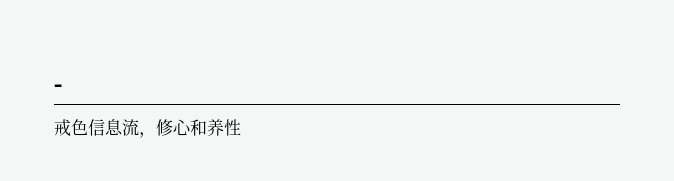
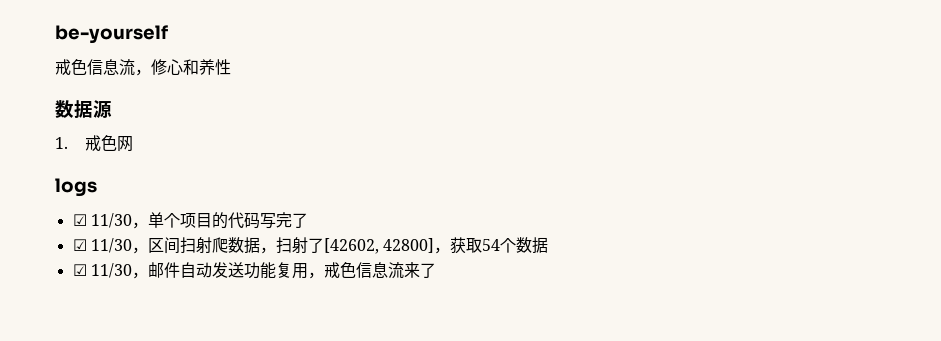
- -
+ be-yourself
+ 数据源
+ 1.戒色网
+ logs
+ ☑ 11/30，单个项目的代码写完了
+ ☑ 11/30，区间扫射爬数据，扫射了[42602, 42800]，获取54个数据
+ ☑ 11/30，邮件自动发送功能复用，戒色信息流来了

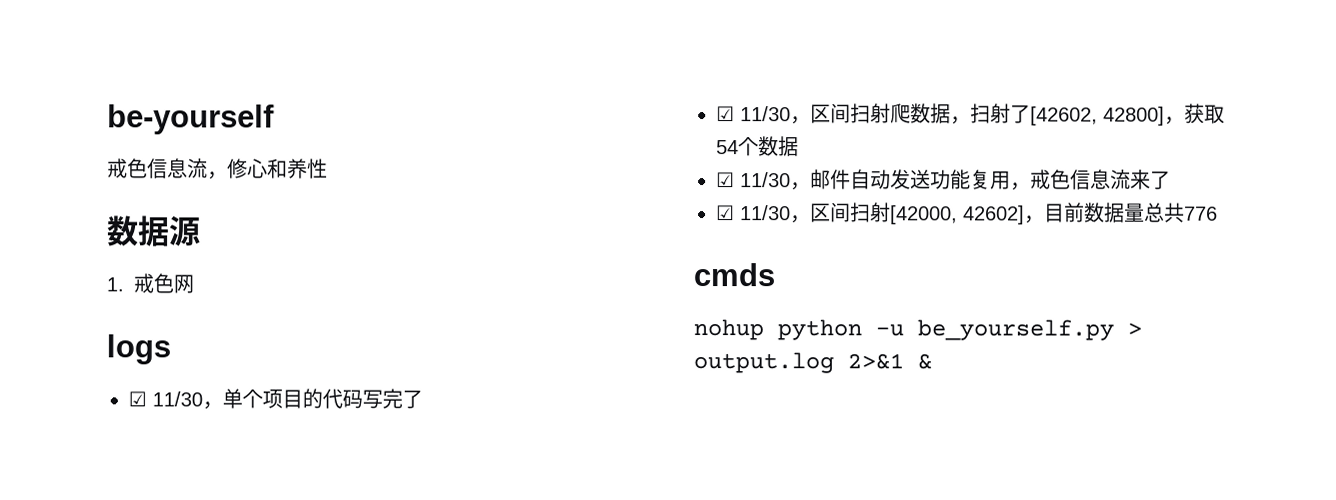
+ ☑ 11/30，区间扫射[42000, 42602]，目前数据量总共776
+ cmds
+ nohup python -u be_yourself.py > output.log 2>&1 &

